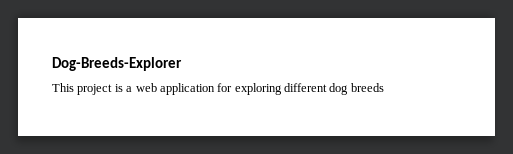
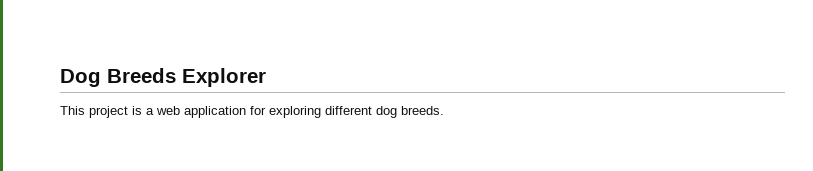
- Dog-Breeds-Explorer
+ Dog Breeds Explorer
- This project is a web application for exploring different dog breeds
+ This project is a web application for exploring different dog breeds.

